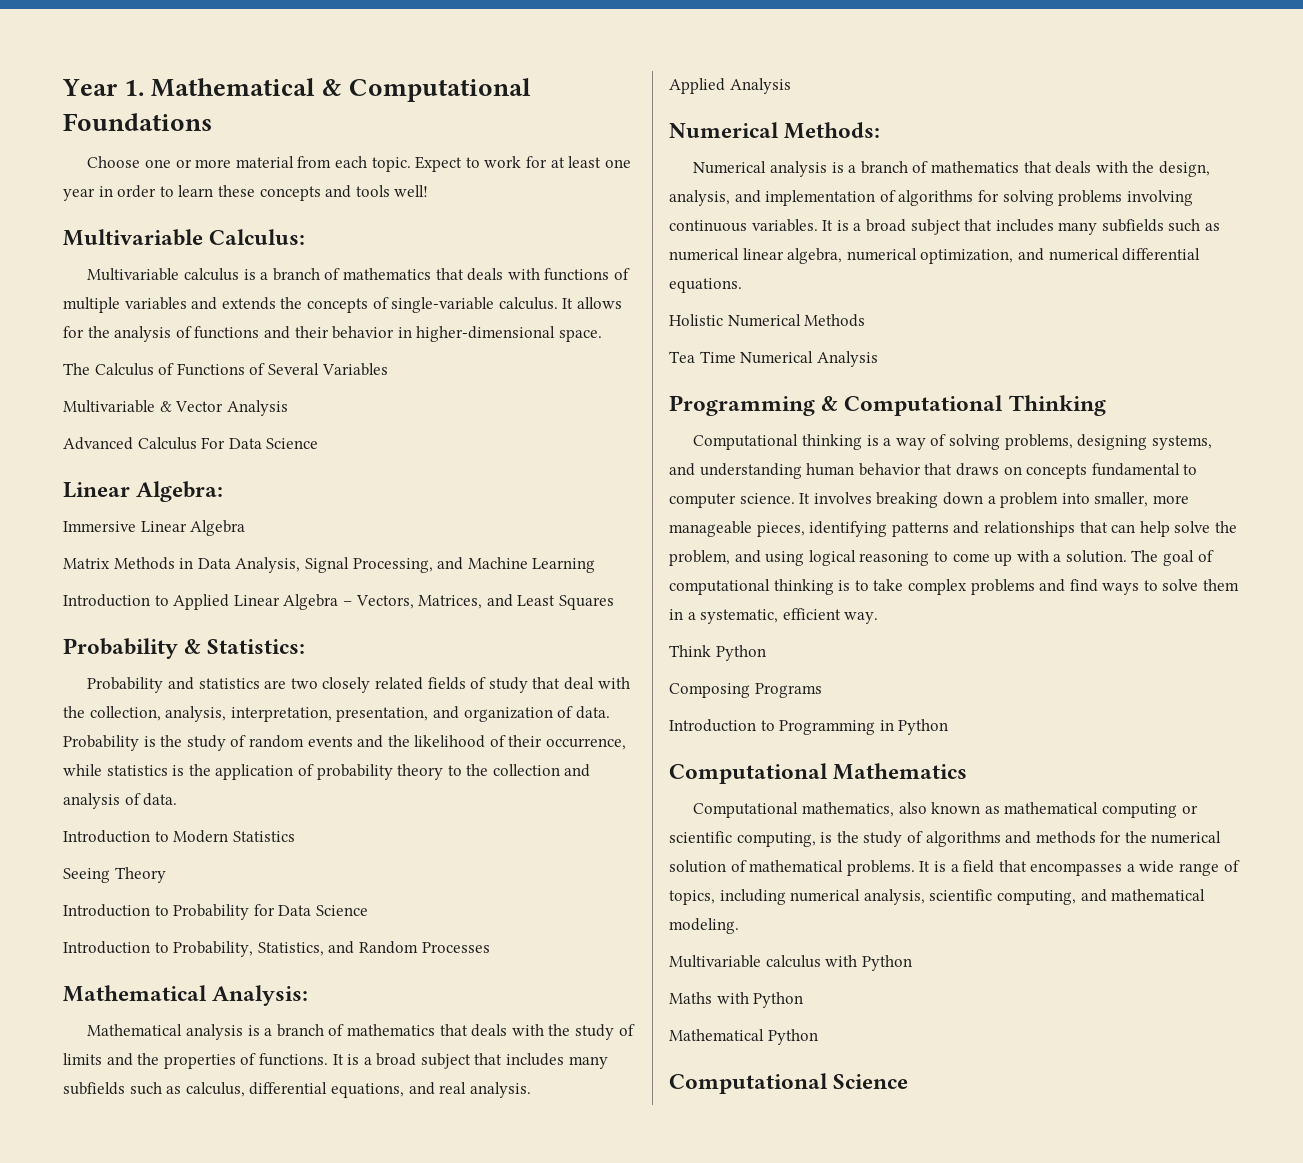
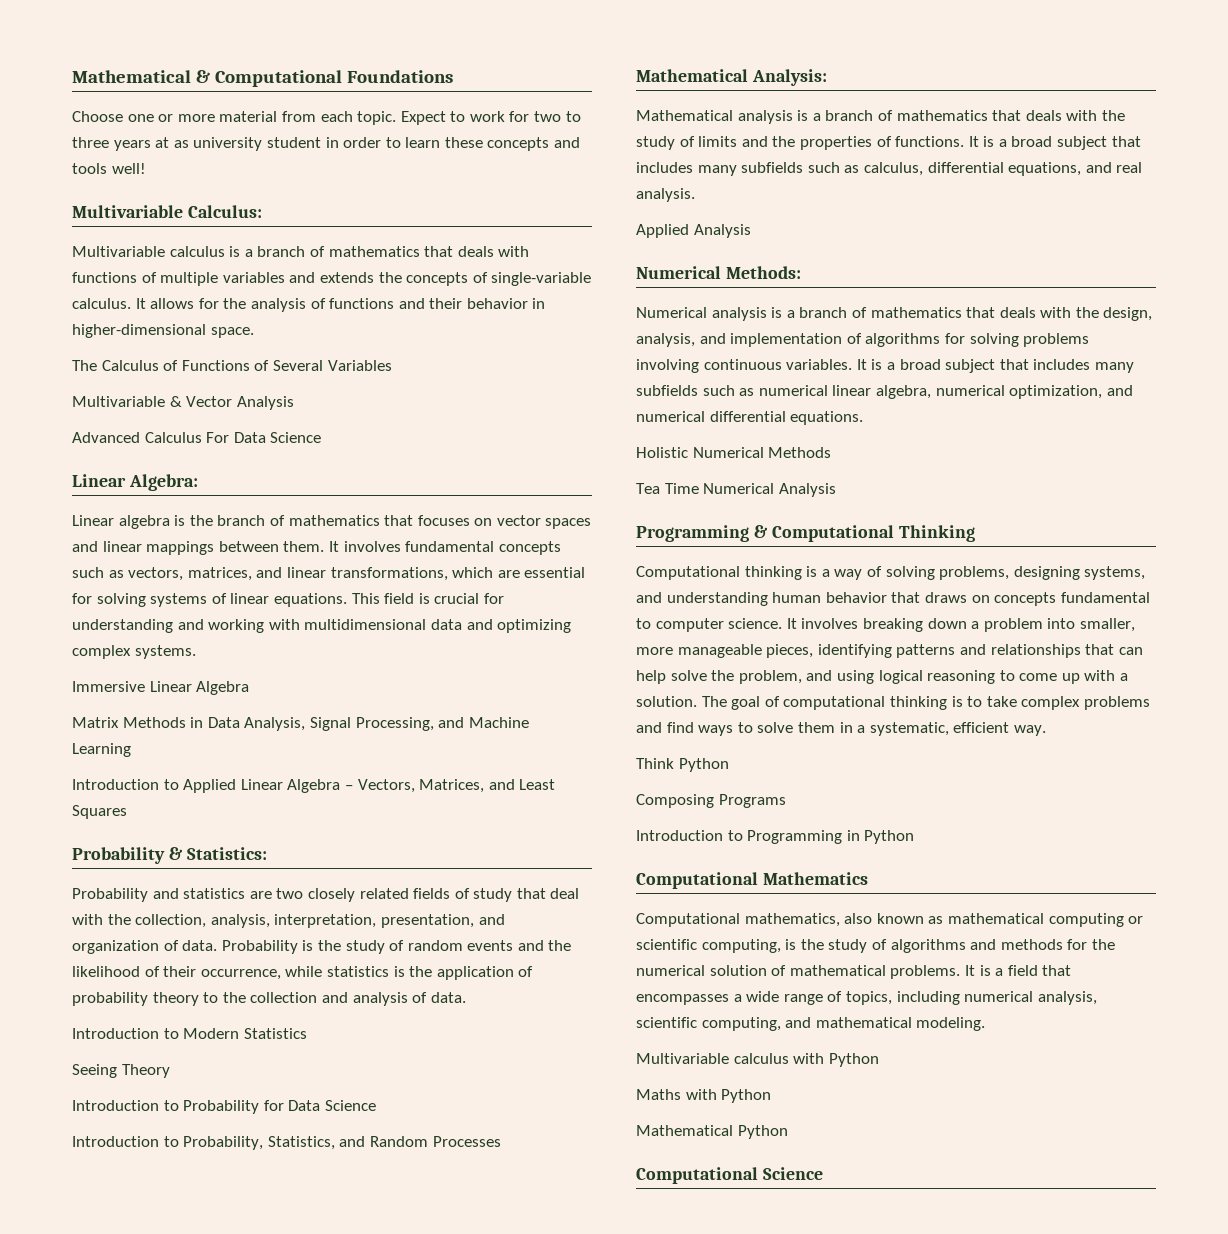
- Year 1. Mathematical & Computational Foundations
+ Mathematical & Computational Foundations
- Expect to work for at least one year in order to learn these concepts and tools well!
+ Expect to work for two to three years at as university student in order to learn these concepts and tools well!
+ Linear algebra is the branch of mathematics that focuses on vector spaces and linear mappings between them. It involves fundamental concepts such as vectors, matrices, and linear transformations, which are essential for solving systems of linear equations. This field is crucial for understanding and working with multidimensional data and optimizing complex systems.

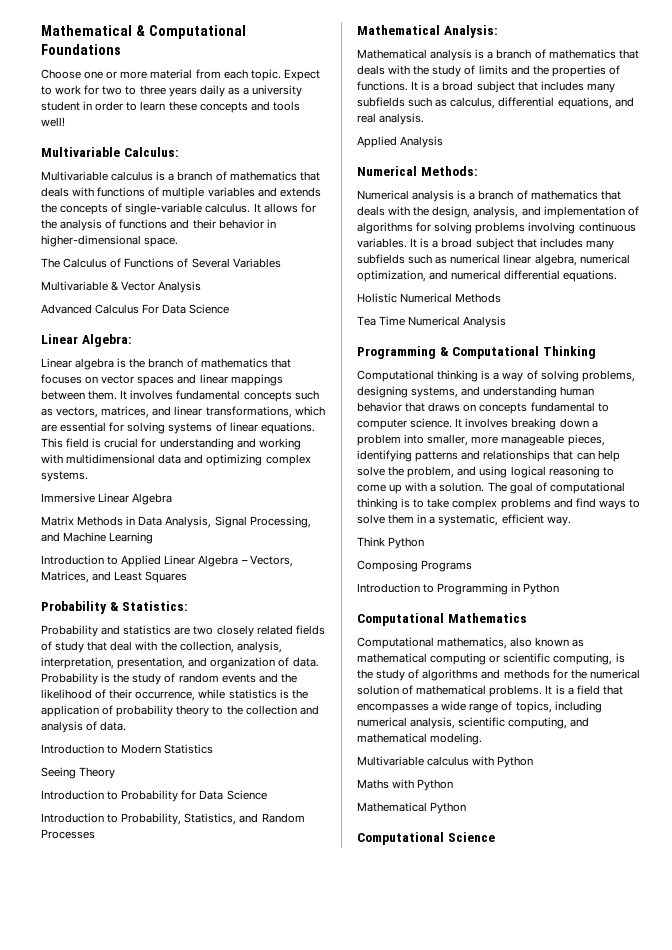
- Expect to work for two to three years at as university student in order to learn these concepts and tools well!
+ Expect to work for two to three years daily as a university student in order to learn these concepts and tools well!

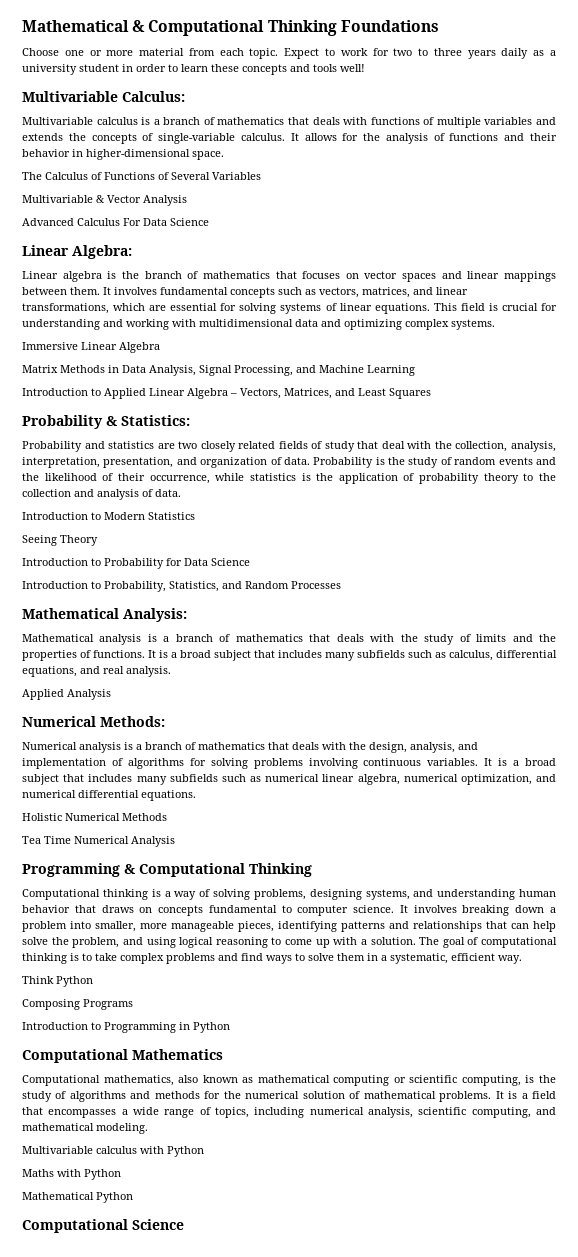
- Mathematical & Computational Foundations
+ Mathematical & Computational Thinking Foundations

